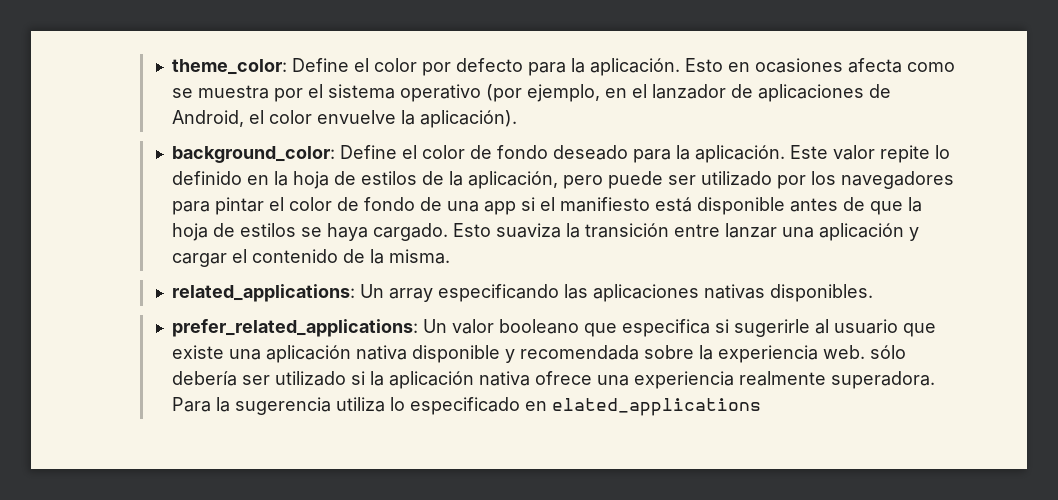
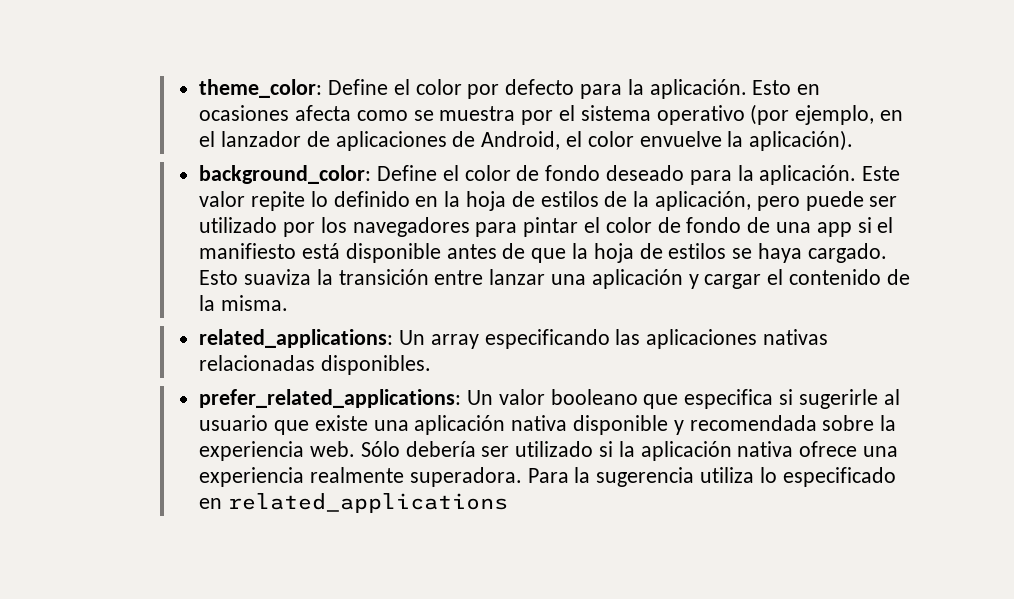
- related_applications: Un array especificando las aplicaciones nativas disponibles.
+ related_applications: Un array especificando las aplicaciones nativas relacionadas disponibles.
- prefer_related_applications: Un valor booleano que especifica si sugerirle al usuario que existe una aplicación nativa disponible y recomendada sobre la experiencia web. sólo debería ser utilizado si la aplicación nativa ofrece una experiencia realmente superadora.
+ prefer_related_applications: Un valor booleano que especifica si sugerirle al usuario que existe una aplicación nativa disponible y recomendada sobre la experiencia web. Sólo debería ser utilizado si la aplicación nativa ofrece una experiencia realmente superadora.
- Para la sugerencia utiliza lo especificado en elated_applications
+ Para la sugerencia utiliza lo especificado en related_applications

